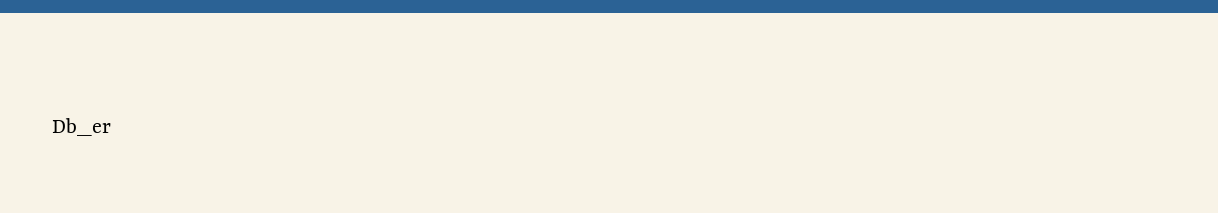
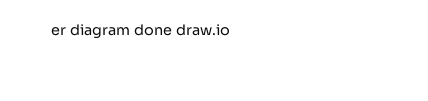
- Db_er
+ er diagram done draw.io

